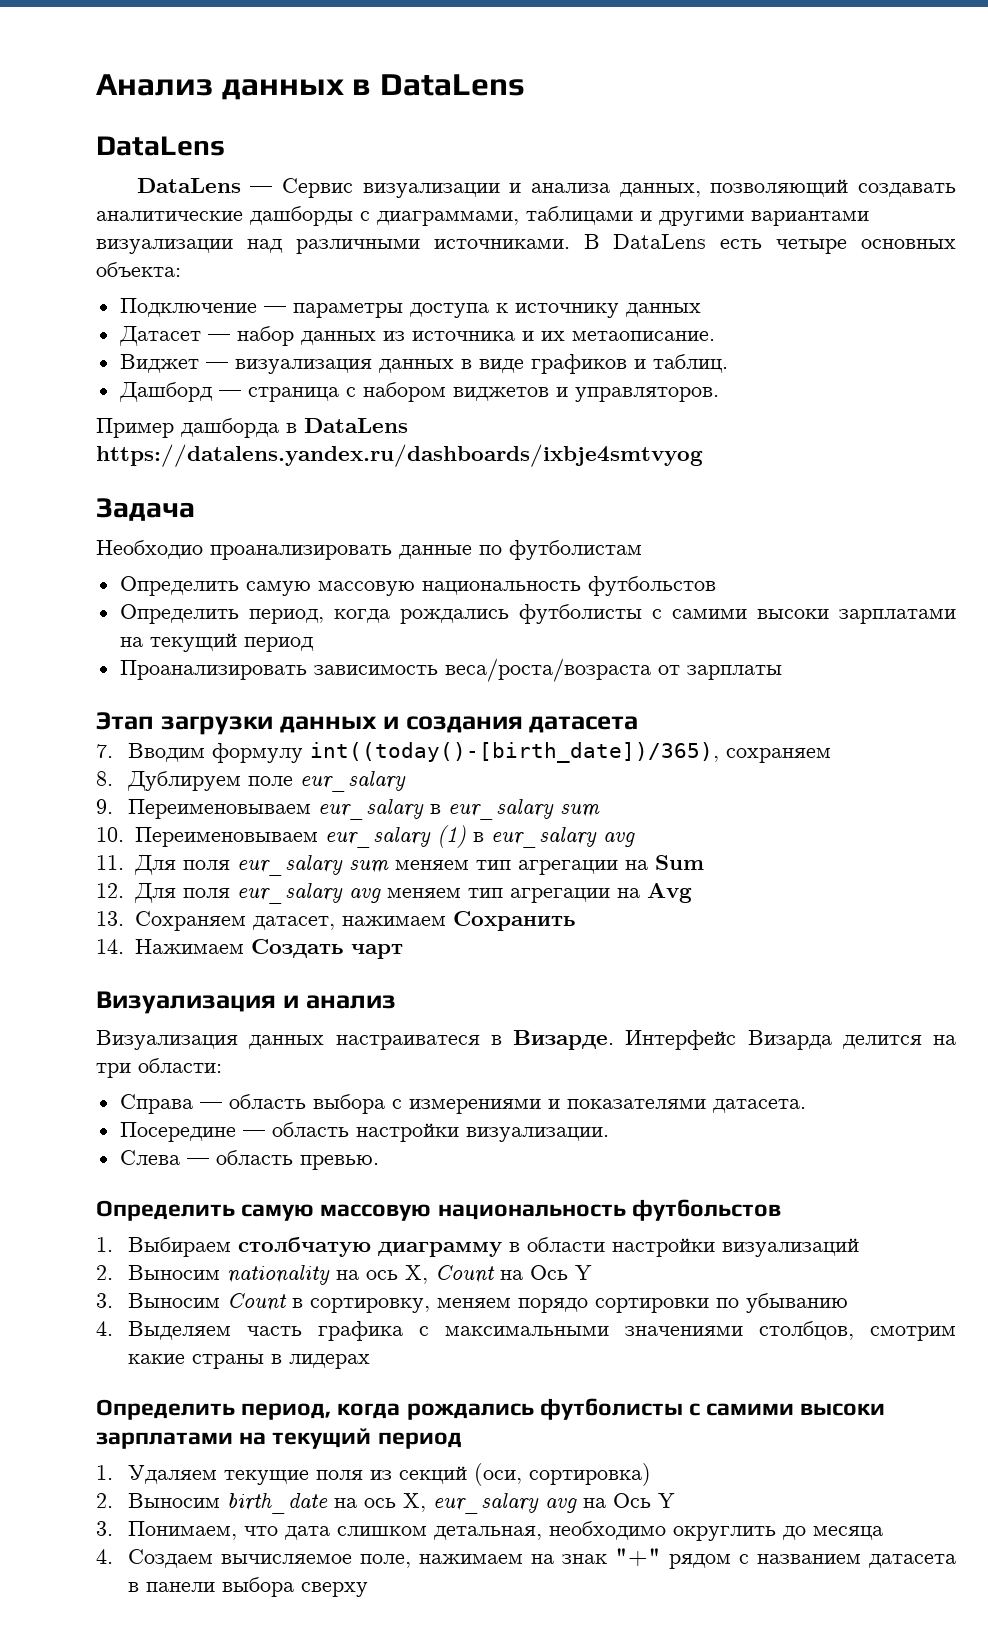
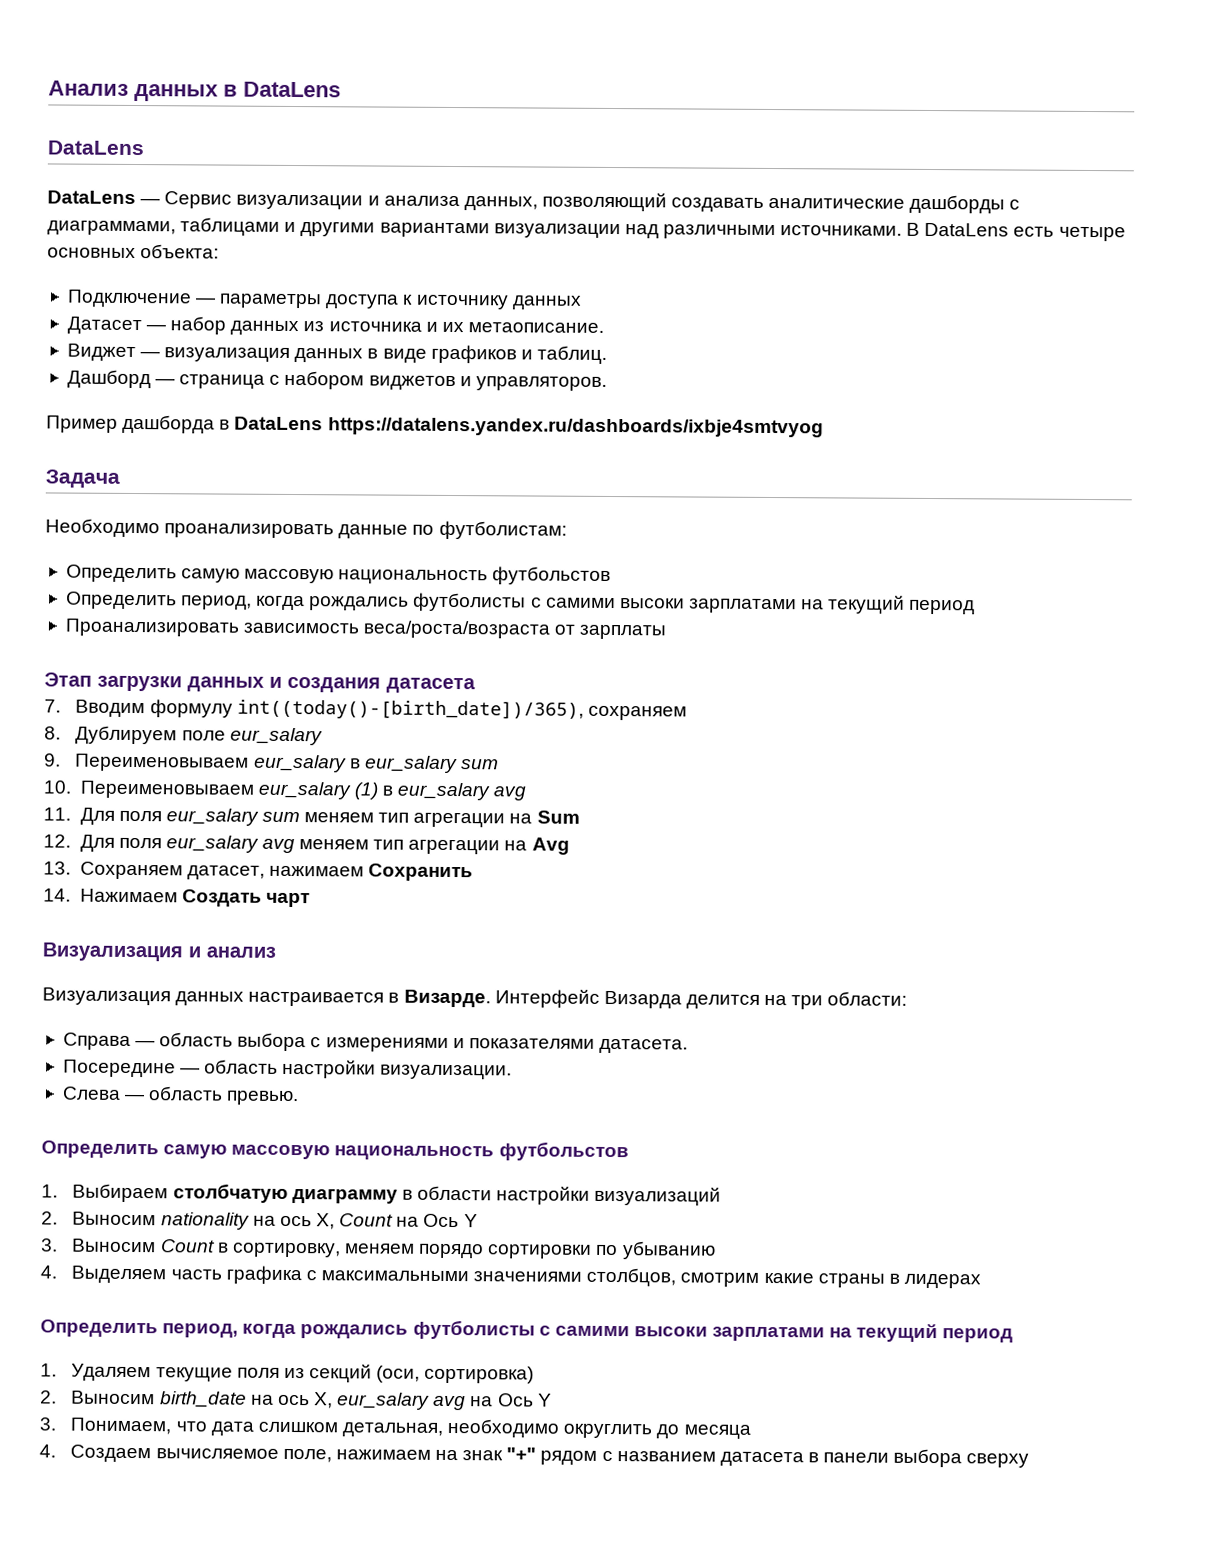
- Необходио проанализировать данные по футболистам
+ Необходимо проанализировать данные по футболистам:
- Визуализация данных настраиватеся в Визарде.
+ Визуализация данных настраивается в Визарде.

